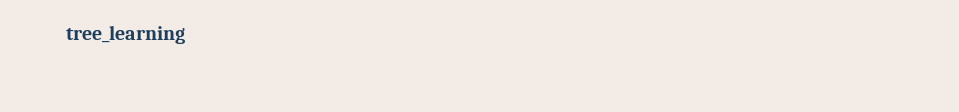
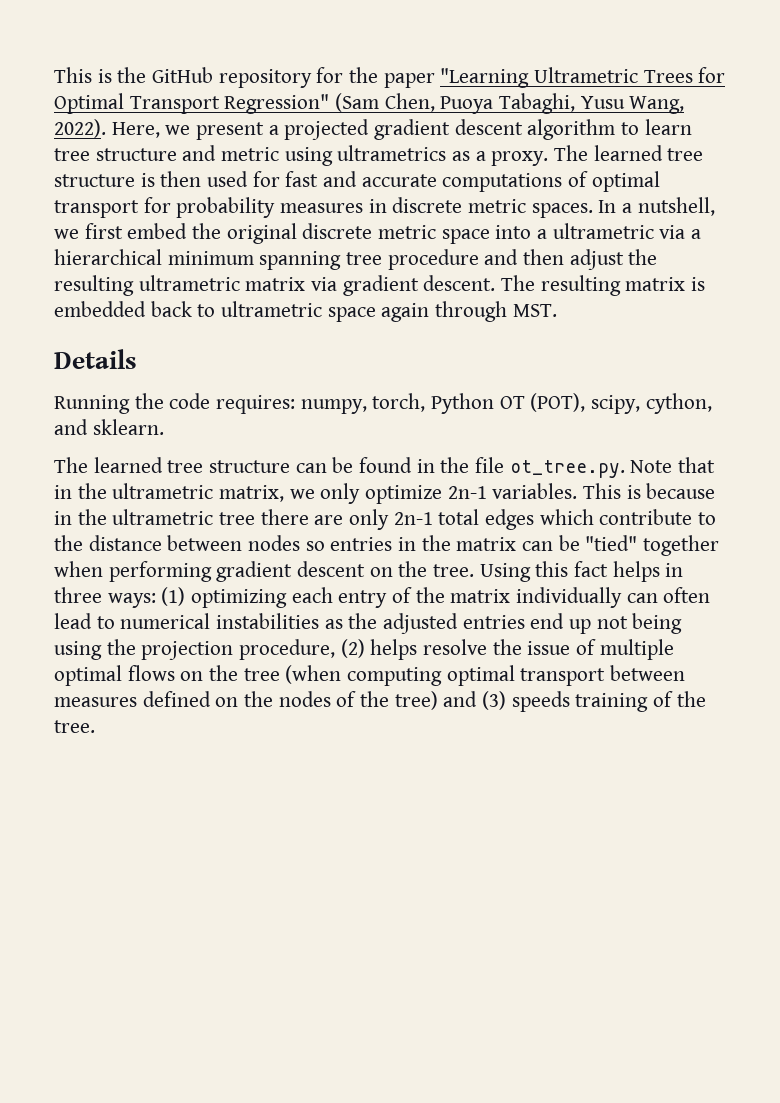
- tree_learning
+ This is the GitHub repository for the paper "Learning Ultrametric Trees for Optimal Transport Regression" (Sam Chen, Puoya Tabaghi, Yusu Wang, 2022). Here, we present a projected gradient descent algorithm to learn tree structure and metric using ultrametrics as a proxy. The learned tree structure is then used for fast and accurate computations of optimal transport for probability measures in discrete metric spaces. In a nutshell, we first embed the original discrete metric space into a ultrametric via a hierarchical minimum spanning tree procedure and then adjust the resulting ultrametric matrix via gradient descent. The resulting matrix is embedded back to ultrametric space again through MST.
+ Details
+ Running the code requires: numpy, torch, Python OT (POT), scipy, cython, and sklearn.
+ The learned tree structure can be found in the file ot_tree.py. Note that in the ultrametric matrix, we only optimize 2n-1 variables. This is because in the ultrametric tree there are only 2n-1 total edges which contribute to the distance between nodes so entries in the matrix can be "tied" together when performing gradient descent on the tree. Using this fact helps in three ways: (1) optimizing each entry of the matrix individually can often lead to numerical instabilities as the adjusted entries end up not being using the projection procedure, (2) helps resolve the issue of multiple optimal flows on the tree (when computing optimal transport between measures defined on the nodes of the tree) and (3) speeds training of the tree.

